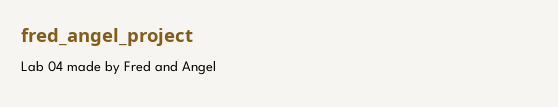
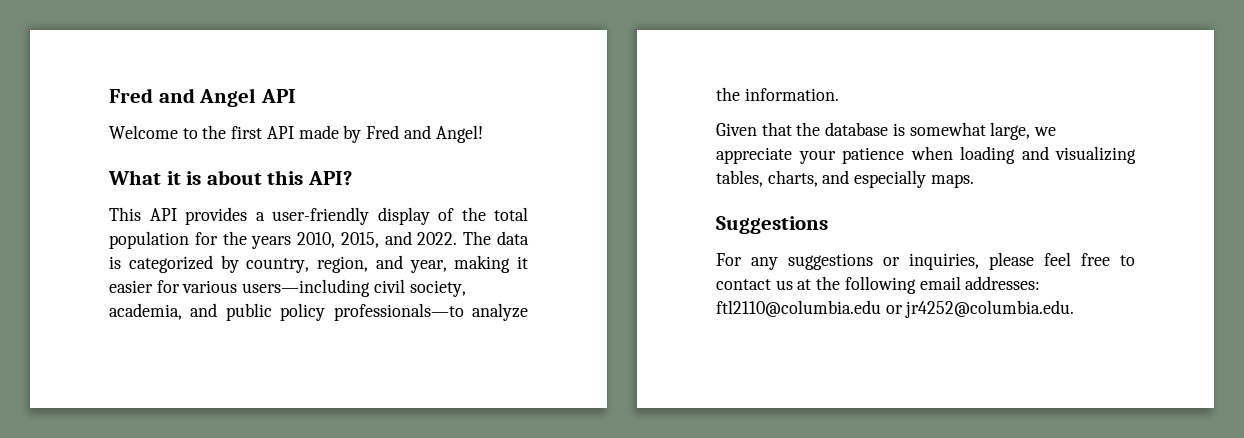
- fred_angel_project
- Lab 04 made by Fred and Angel
+ Fred and Angel API
+ Welcome to the first API made by Fred and Angel!
+ What it is about this API?
+ This API provides a user-friendly display of the total population for the years 2010, 2015, and 2022. The data is categorized by country, region, and year, making it easier for various users—including civil society, academia, and public policy professionals—to analyze the information.
+ Given that the database is somewhat large, we appreciate your patience when loading and visualizing tables, charts, and especially maps.
+ Suggestions
+ For any suggestions or inquiries, please feel free to contact us at the following email addresses: ftl2110@columbia.edu or jr4252@columbia.edu.

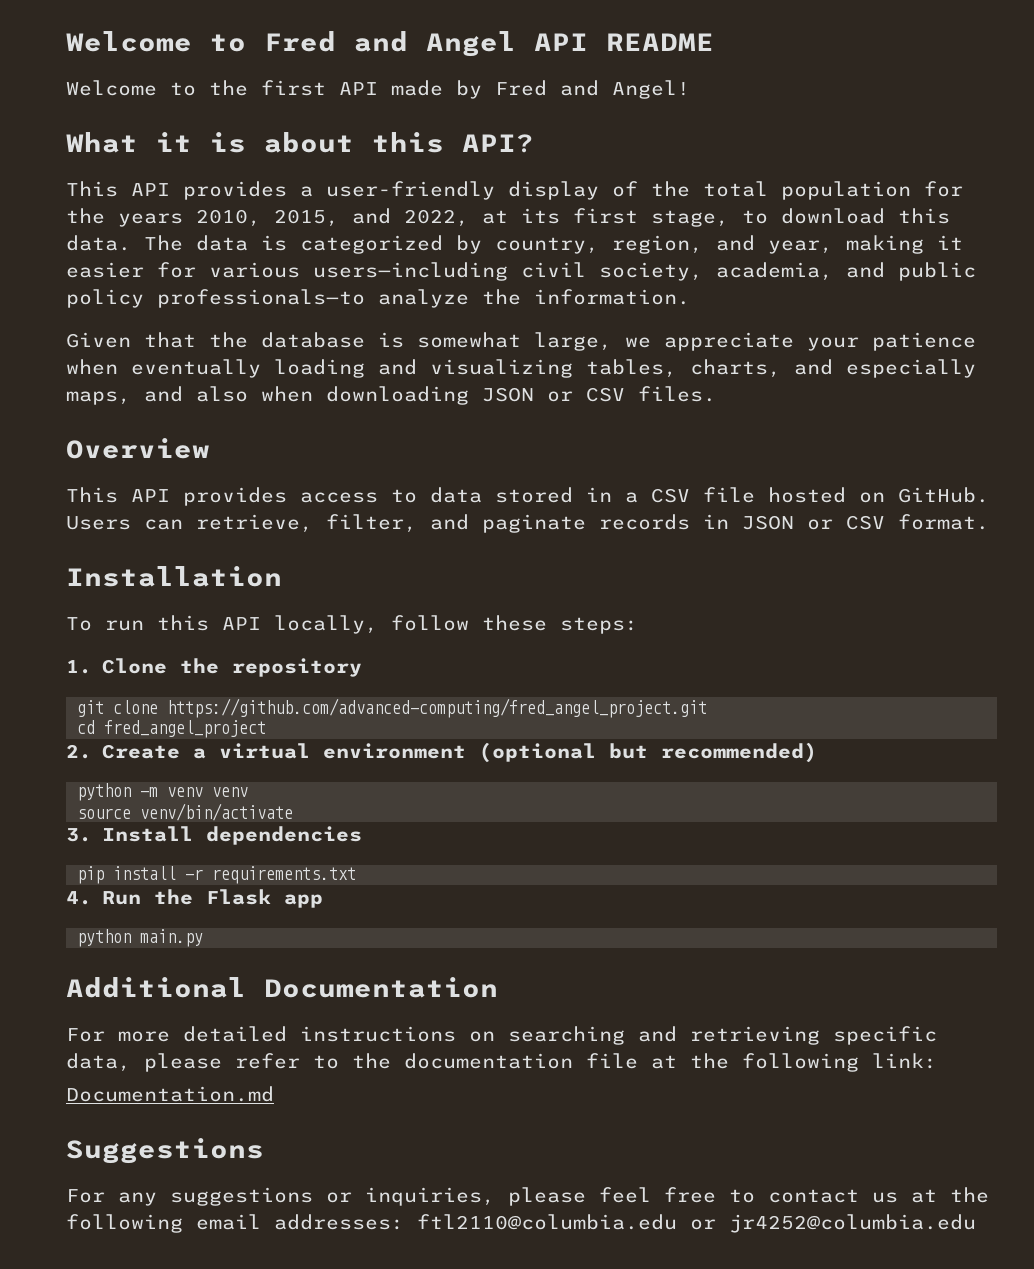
- Fred and Angel API
+ Welcome to Fred and Angel API README
- This API provides a user-friendly display of the total population for the years 2010, 2015, and 2022.
+ This API provides a user-friendly display of the total population for the years 2010, 2015, and 2022, at its first stage, to download this data.
- Given that the database is somewhat large, we appreciate your patience when loading and visualizing tables, charts, and especially maps.
+ Given that the database is somewhat large, we appreciate your patience when eventually loading and visualizing tables, charts, and especially maps, and also when downloading JSON or CSV files.
+ Overview
+ This API provides access to data stored in a CSV file hosted on GitHub. Users can retrieve, filter, and paginate records in JSON or CSV format.
+ Installation
+ To run this API locally, follow these steps:
+ 1. Clone the repository
+ git clone https://github.com/advanced-computing/fred_angel_project.git
+ cd fred_angel_project
+ 2. Create a virtual environment (optional but recommended)
+ python -m venv venv
+ source venv/bin/activate
+ 3. Install dependencies
+ pip install -r requirements.txt
+ 4. Run the Flask app
+ python main.py
+ Additional Documentation
+ For more detailed instructions on searching and retrieving specific data, please refer to the documentation file at the following link:
+ Documentation.md
- For any suggestions or inquiries, please feel free to contact us at the following email addresses: ftl2110@columbia.edu or jr4252@columbia.edu.
+ For any suggestions or inquiries, please feel free to contact us at the following email addresses: ftl2110@columbia.edu or jr4252@columbia.edu

